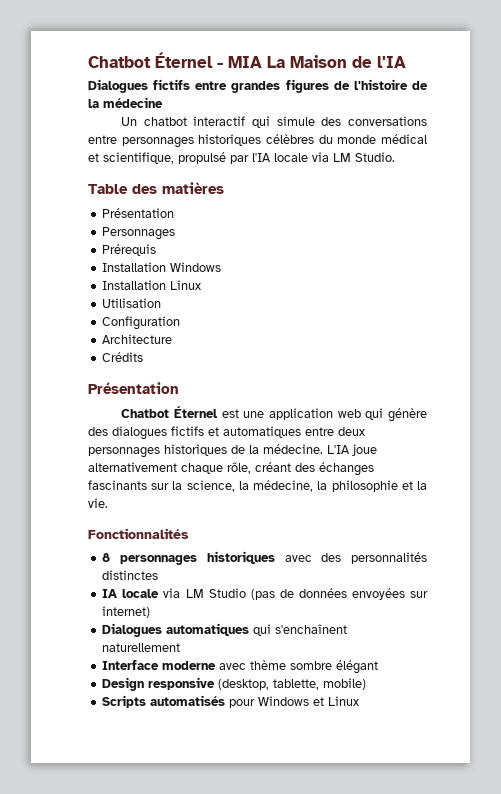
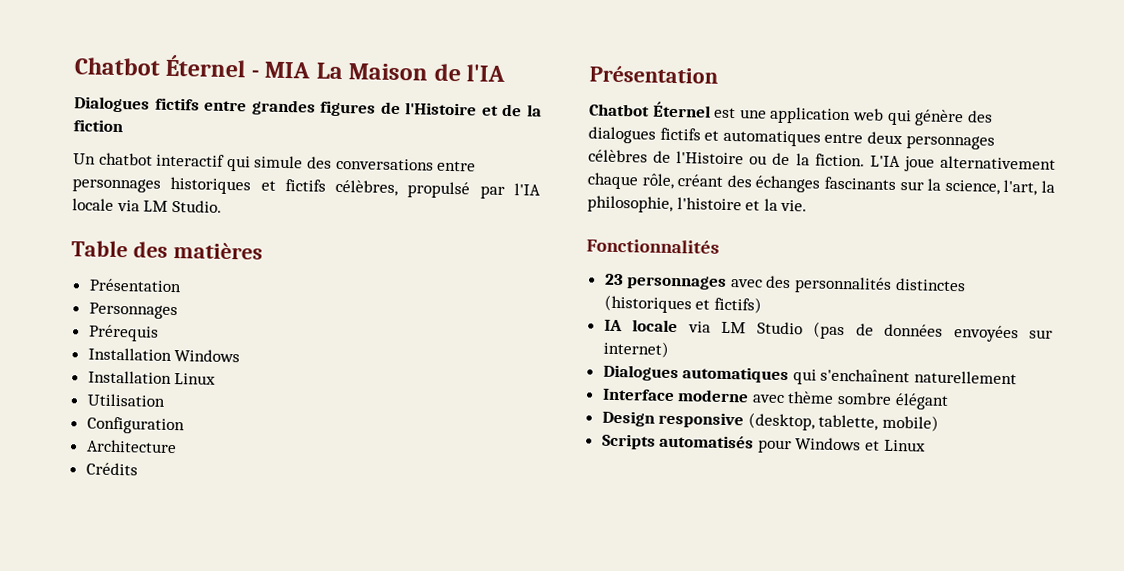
- Dialogues fictifs entre grandes figures de l'histoire de la médecine
+ Dialogues fictifs entre grandes figures de l'Histoire et de la fiction
- Un chatbot interactif qui simule des conversations entre personnages historiques célèbres du monde médical et scientifique, propulsé par l'IA locale via LM Studio.
+ Un chatbot interactif qui simule des conversations entre personnages historiques et fictifs célèbres, propulsé par l'IA locale via LM Studio.
- Chatbot Éternel est une application web qui génère des dialogues fictifs et automatiques entre deux personnages historiques de la médecine.
+ Chatbot Éternel est une application web qui génère des dialogues fictifs et automatiques entre deux personnages célèbres de l'Histoire ou de la fiction.
- L'IA joue alternativement chaque rôle, créant des échanges fascinants sur la science, la médecine, la philosophie et la vie.
+ L'IA joue alternativement chaque rôle, créant des échanges fascinants sur la science, l'art, la philosophie, l'histoire et la vie.
- 8 personnages historiques avec des personnalités distinctes
+ 23 personnages avec des personnalités distinctes (historiques et fictifs)

